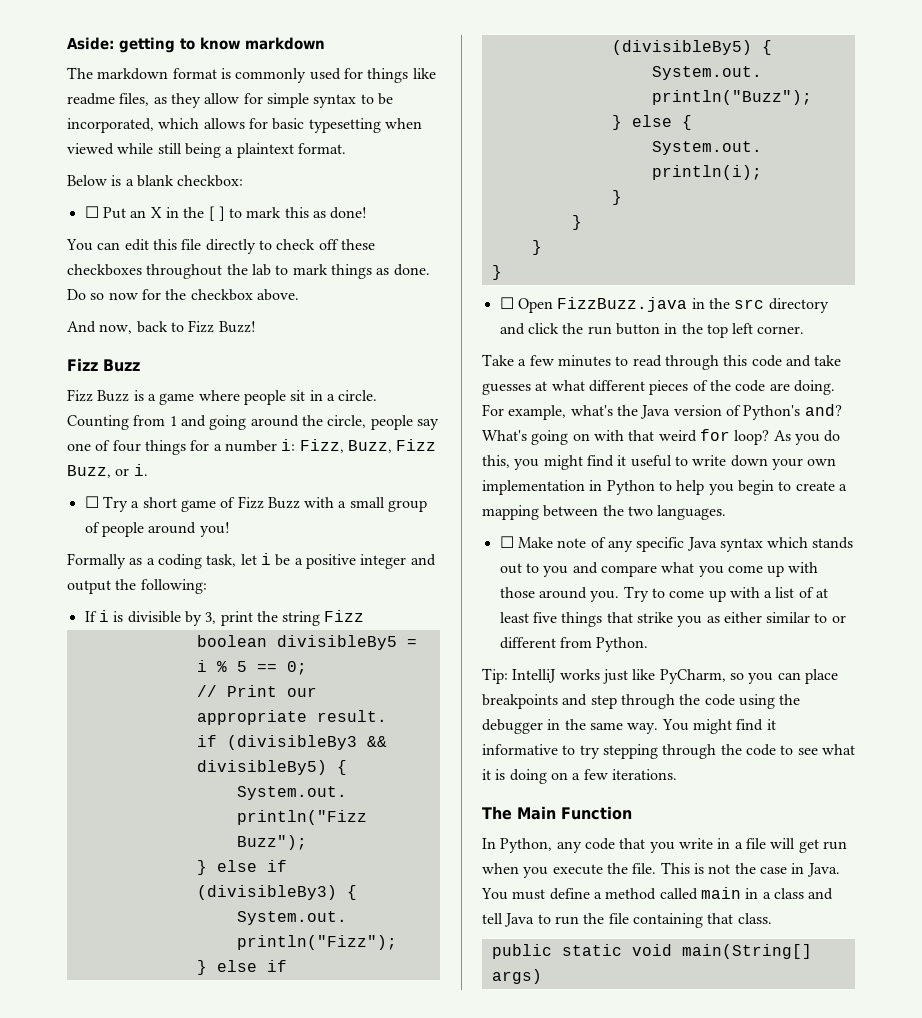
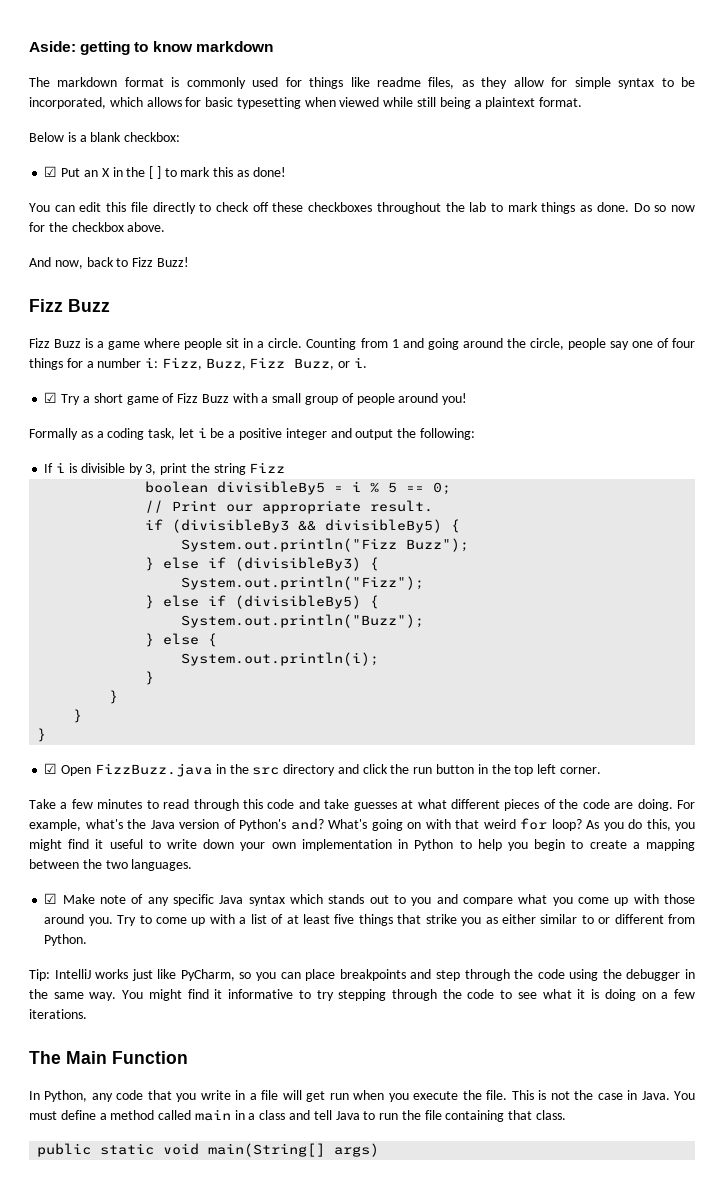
- ☐ Put an X in the [ ] to mark this as done!
+ ☑ Put an X in the [ ] to mark this as done!
- ☐ Try a short game of Fizz Buzz with a small group of people around you!
+ ☑ Try a short game of Fizz Buzz with a small group of people around you!
- ☐ Open FizzBuzz.java in the src directory and click the run button in the top left corner.
+ ☑ Open FizzBuzz.java in the src directory and click the run button in the top left corner.
- ☐ Make note of any specific Java syntax which stands out to you and compare what you come up with those around you.
+ ☑ Make note of any specific Java syntax which stands out to you and compare what you come up with those around you.

